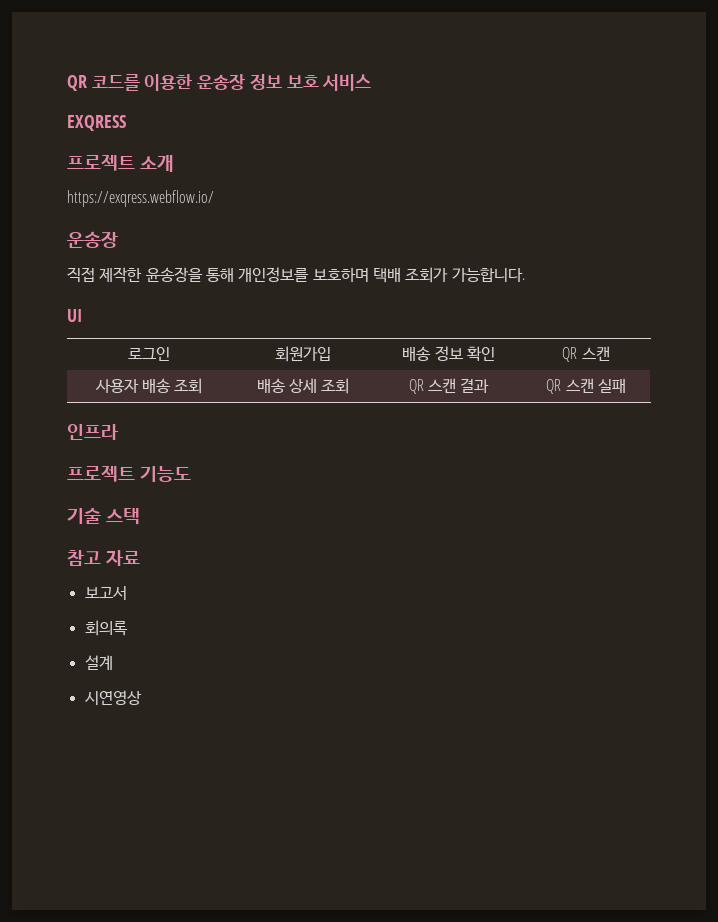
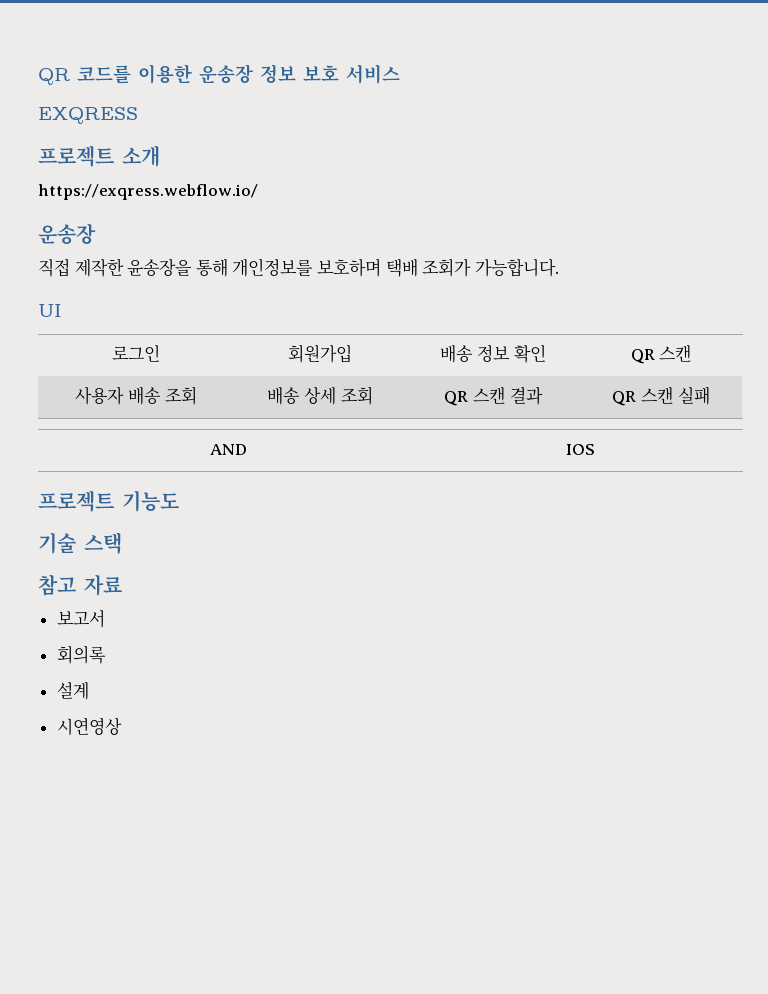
- 인프라
+ AND | IOS

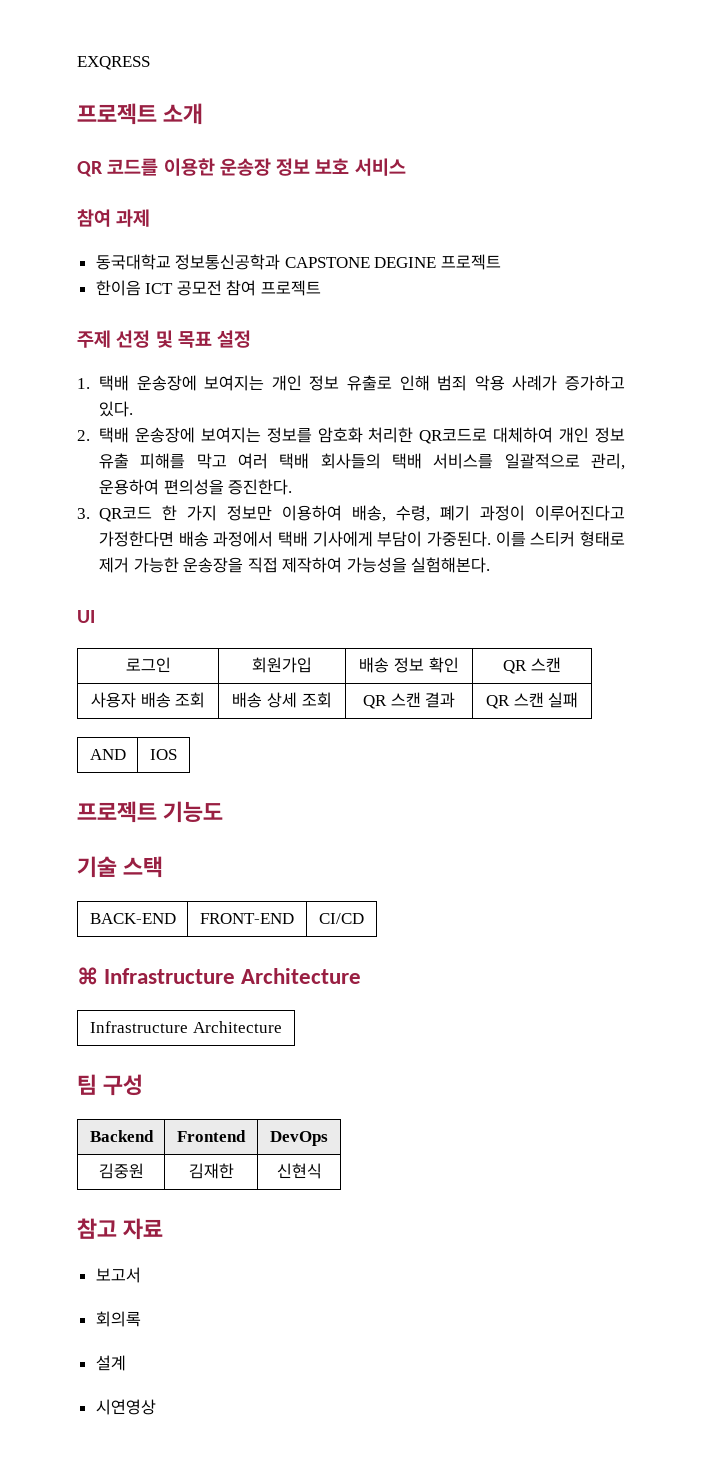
+ EXQRESS
+ 프로젝트 소개
- EXQRESS
- 프로젝트 소개
- https://exqress.webflow.io/
- 운송장
- 직접 제작한 윤송장을 통해 개인정보를 보호하며 택배 조회가 가능합니다.
+ 참여 과제
+ 동국대학교 정보통신공학과 CAPSTONE DEGINE 프로젝트
+ 한이음 ICT 공모전 참여 프로젝트
+ 주제 선정 및 목표 설정
+ 1. 택배 운송장에 보여지는 개인 정보 유출로 인해 범죄 악용 사례가 증가하고 있다.
+ 2. 택배 운송장에 보여지는 정보를 암호화 처리한 QR코드로 대체하여 개인 정보 유출 피해를 막고 여러 택배 회사들의 택배 서비스를 일괄적으로 관리, 운용하여 편의성을 증진한다.
+ 3. QR코드 한 가지 정보만 이용하여 배송, 수령, 폐기 과정이 이루어진다고 가정한다면 배송 과정에서 택배 기사에게 부담이 가중된다. 이를 스티커 형태로 제거 가능한 운송장을 직접 제작하여 가능성을 실험해본다.
+ BACK-END | FRONT-END | CI/CD
+ ⌘ Infrastructure Architecture
+ Infrastructure Architecture
+ 팀 구성
+ Backend | Frontend | DevOps
+ 김중원 | 김재한 | 신현식

